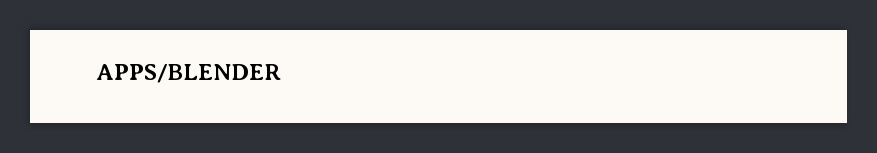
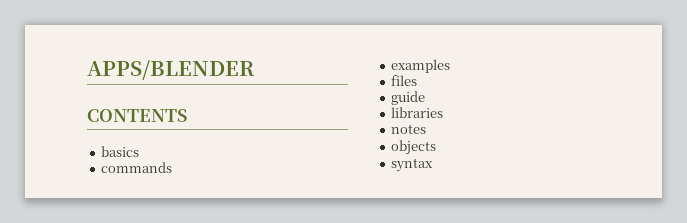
+ CONTENTS
+ basics
+ commands
+ examples
+ files
+ guide
+ libraries
+ notes
+ objects
+ syntax

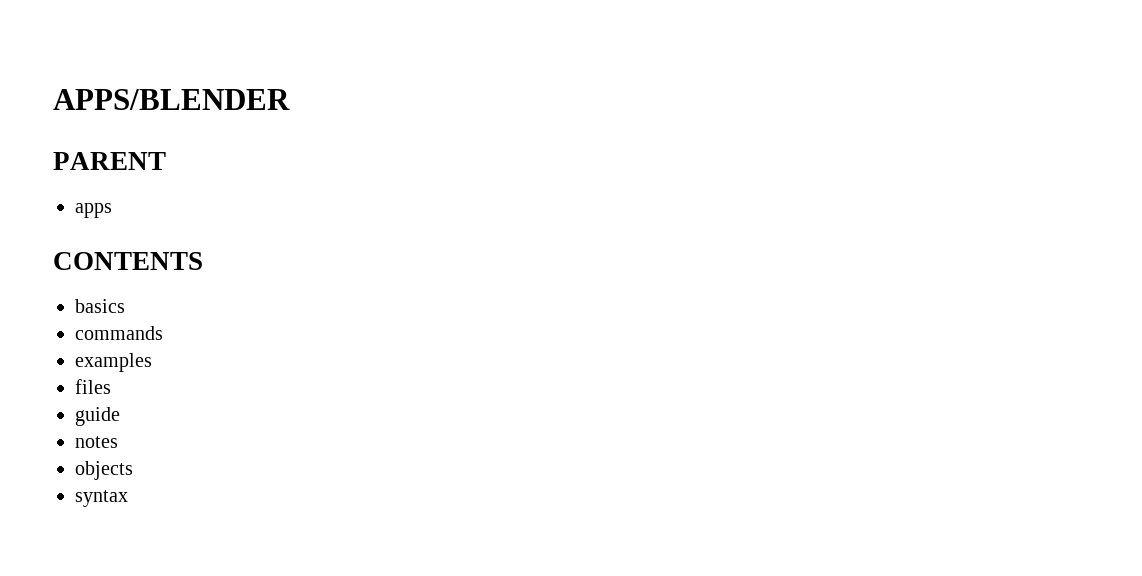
+ PARENT
+ apps
- libraries

